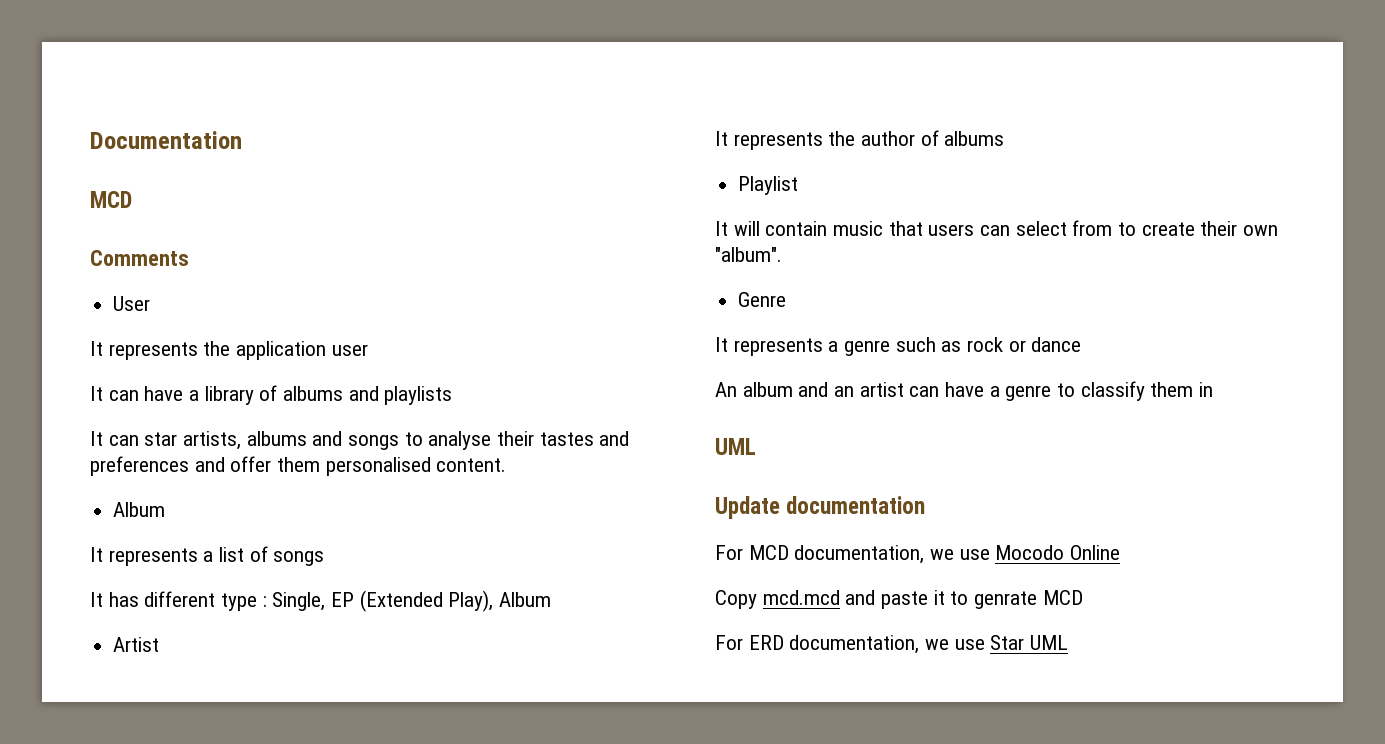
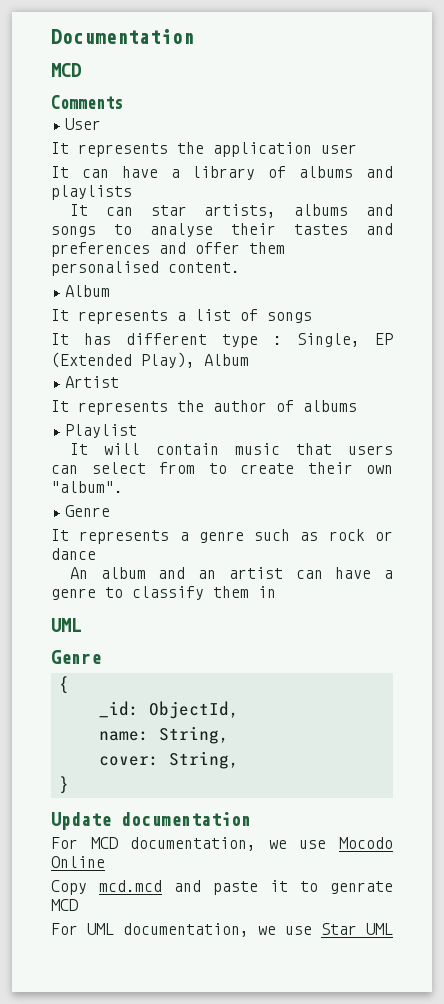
  An album and an artist can have a genre to classify them in
  UML
+ Genre
+ {
+ _id: ObjectId,
+ name: String,
+ cover: String,
+ }
- For ERD documentation, we use Star UML
+ For UML documentation, we use Star UML

